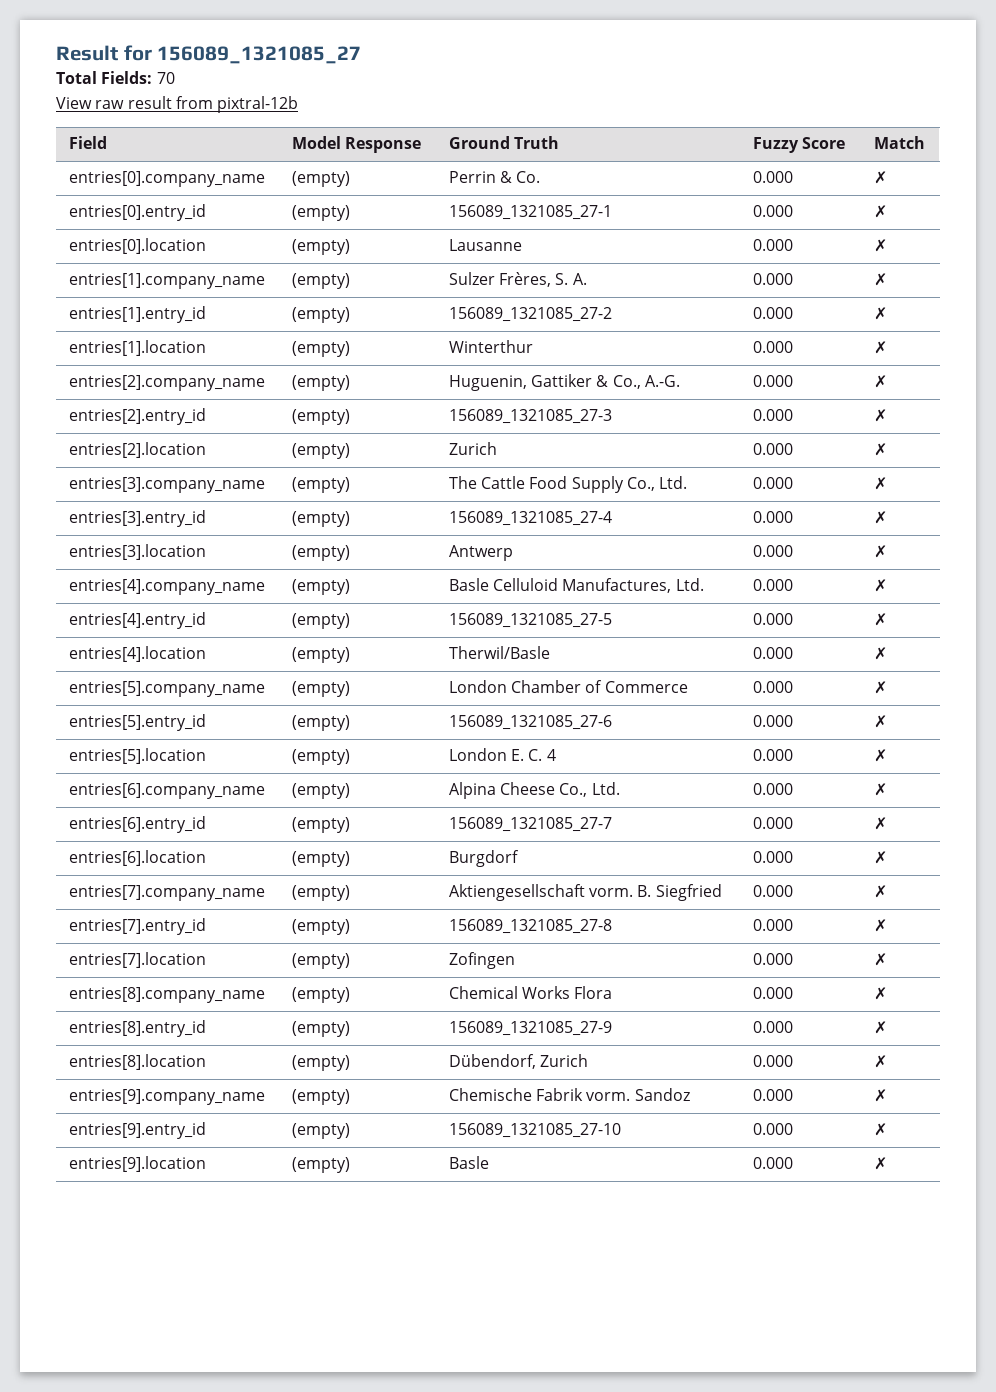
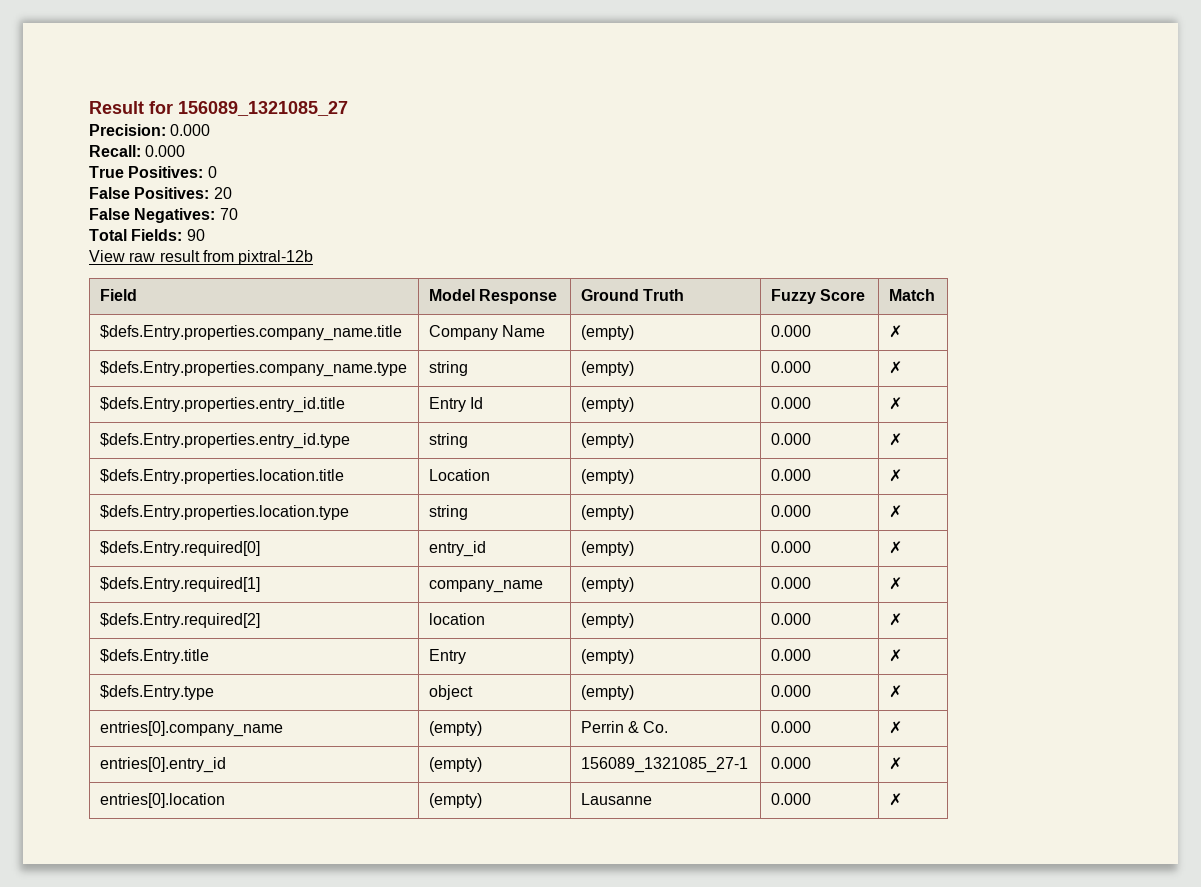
+ Precision: 0.000
+ Recall: 0.000
+ True Positives: 0
+ False Positives: 20
+ False Negatives: 70
- Total Fields: 70
+ Total Fields: 90
+ $defs.Entry.properties.company_name.title | Company Name | (empty) | 0.000 | ✗
+ $defs.Entry.properties.company_name.type | string | (empty) | 0.000 | ✗
+ $defs.Entry.properties.entry_id.title | Entry Id | (empty) | 0.000 | ✗
+ $defs.Entry.properties.entry_id.type | string | (empty) | 0.000 | ✗
+ $defs.Entry.properties.location.title | Location | (empty) | 0.000 | ✗
+ $defs.Entry.properties.location.type | string | (empty) | 0.000 | ✗
+ $defs.Entry.required[0] | entry_id | (empty) | 0.000 | ✗
+ $defs.Entry.required[1] | company_name | (empty) | 0.000 | ✗
+ $defs.Entry.required[2] | location | (empty) | 0.000 | ✗
+ $defs.Entry.title | Entry | (empty) | 0.000 | ✗
+ $defs.Entry.type | object | (empty) | 0.000 | ✗
- entries[1].company_name | (empty) | Sulzer Frères, S. A. | 0.000 | ✗
- entries[1].entry_id | (empty) | 156089_1321085_27-2 | 0.000 | ✗
- entries[1].location | (empty) | Winterthur | 0.000 | ✗
- entries[2].company_name | (empty) | Huguenin, Gattiker & Co., A.-G. | 0.000 | ✗
- entries[2].entry_id | (empty) | 156089_1321085_27-3 | 0.000 | ✗
- entries[2].location | (empty) | Zurich | 0.000 | ✗
- entries[3].company_name | (empty) | The Cattle Food Supply Co., Ltd. | 0.000 | ✗
- entries[3].entry_id | (empty) | 156089_1321085_27-4 | 0.000 | ✗
- entries[3].location | (empty) | Antwerp | 0.000 | ✗
- entries[4].company_name | (empty) | Basle Celluloid Manufactures, Ltd. | 0.000 | ✗
- entries[4].entry_id | (empty) | 156089_1321085_27-5 | 0.000 | ✗
- entries[4].location | (empty) | Therwil/Basle | 0.000 | ✗
- entries[5].company_name | (empty) | London Chamber of Commerce | 0.000 | ✗
- entries[5].entry_id | (empty) | 156089_1321085_27-6 | 0.000 | ✗
- entries[5].location | (empty) | London E. C. 4 | 0.000 | ✗
- entries[6].company_name | (empty) | Alpina Cheese Co., Ltd. | 0.000 | ✗
- entries[6].entry_id | (empty) | 156089_1321085_27-7 | 0.000 | ✗
- entries[6].location | (empty) | Burgdorf | 0.000 | ✗
- entries[7].company_name | (empty) | Aktiengesellschaft vorm. B. Siegfried | 0.000 | ✗
- entries[7].entry_id | (empty) | 156089_1321085_27-8 | 0.000 | ✗
- entries[7].location | (empty) | Zofingen | 0.000 | ✗
- entries[8].company_name | (empty) | Chemical Works Flora | 0.000 | ✗
- entries[8].entry_id | (empty) | 156089_1321085_27-9 | 0.000 | ✗
- entries[8].location | (empty) | Dübendorf, Zurich | 0.000 | ✗
- entries[9].company_name | (empty) | Chemische Fabrik vorm. Sandoz | 0.000 | ✗
- entries[9].entry_id | (empty) | 156089_1321085_27-10 | 0.000 | ✗
- entries[9].location | (empty) | Basle | 0.000 | ✗

